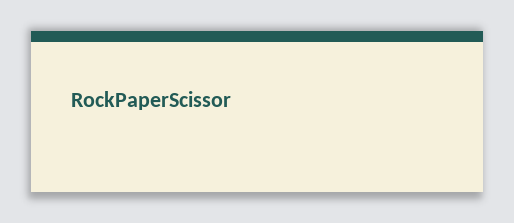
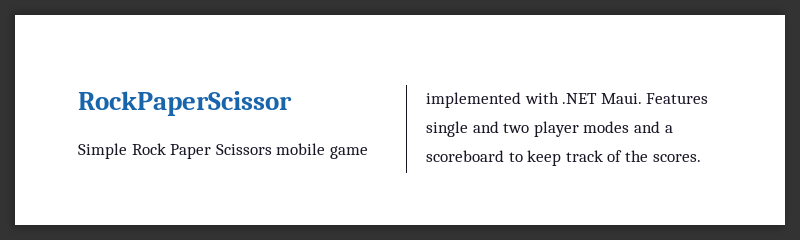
+ Simple Rock Paper Scissors mobile game implemented with .NET Maui. Features single and two player modes and a scoreboard to keep track of the scores.

